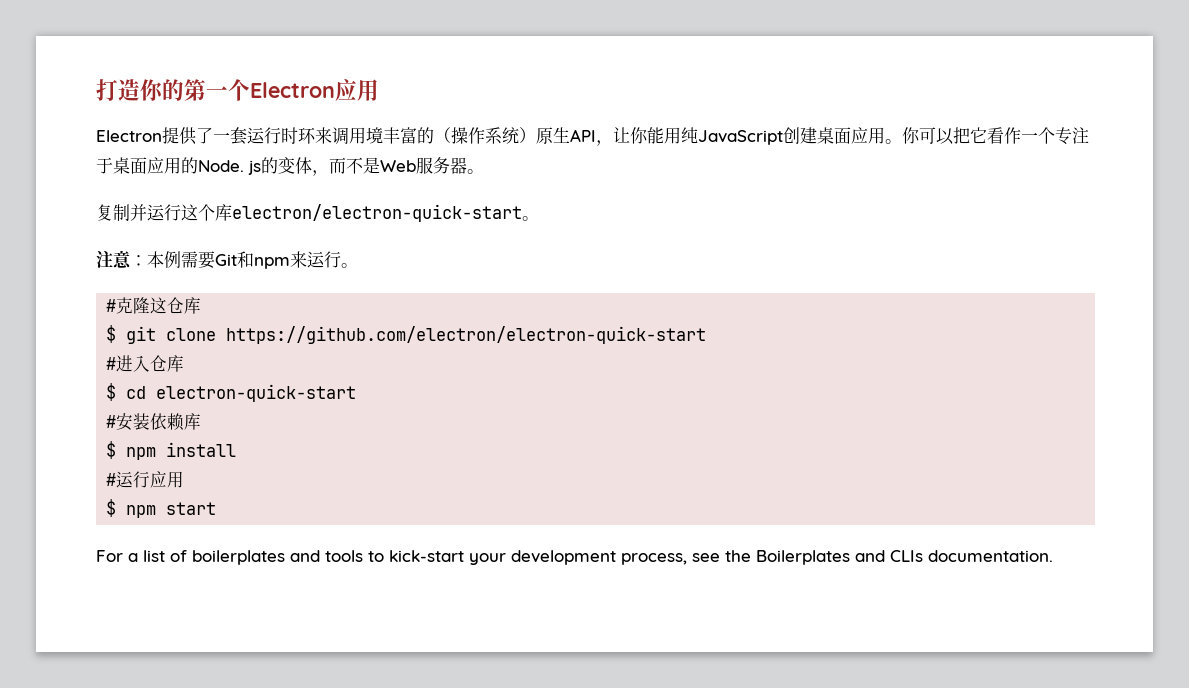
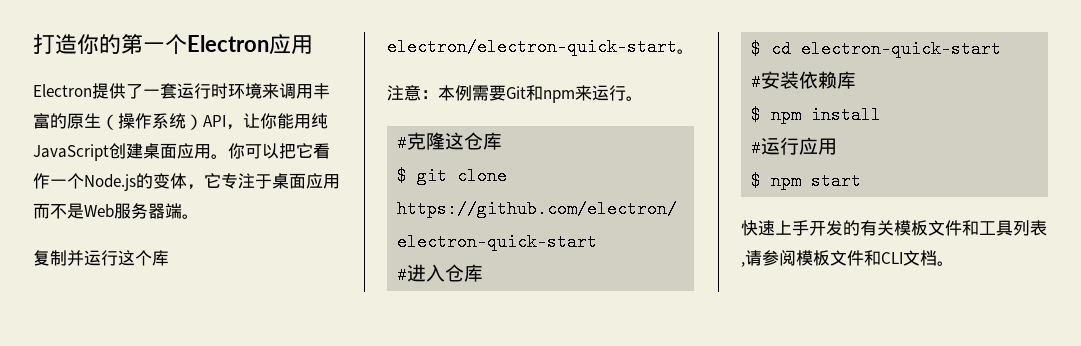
- Electron提供了一套运行时环来调用境丰富的（操作系统）原生API，让你能用纯JavaScript创建桌面应用。
+ Electron提供了一套运行时环境来调用丰富的原生（操作系统）API，让你能用纯JavaScript创建桌面应用。
- 你可以把它看作一个专注于桌面应用的Node. js的变体，而不是Web服务器。
+ 你可以把它看作一个Node.js的变体，它专注于桌面应用而不是Web服务器端。
- For a list of boilerplates and tools to kick-start your development process, see the Boilerplates and CLIs documentation.
+ 快速上手开发的有关模板文件和工具列表,请参阅模板文件和CLI文档。

